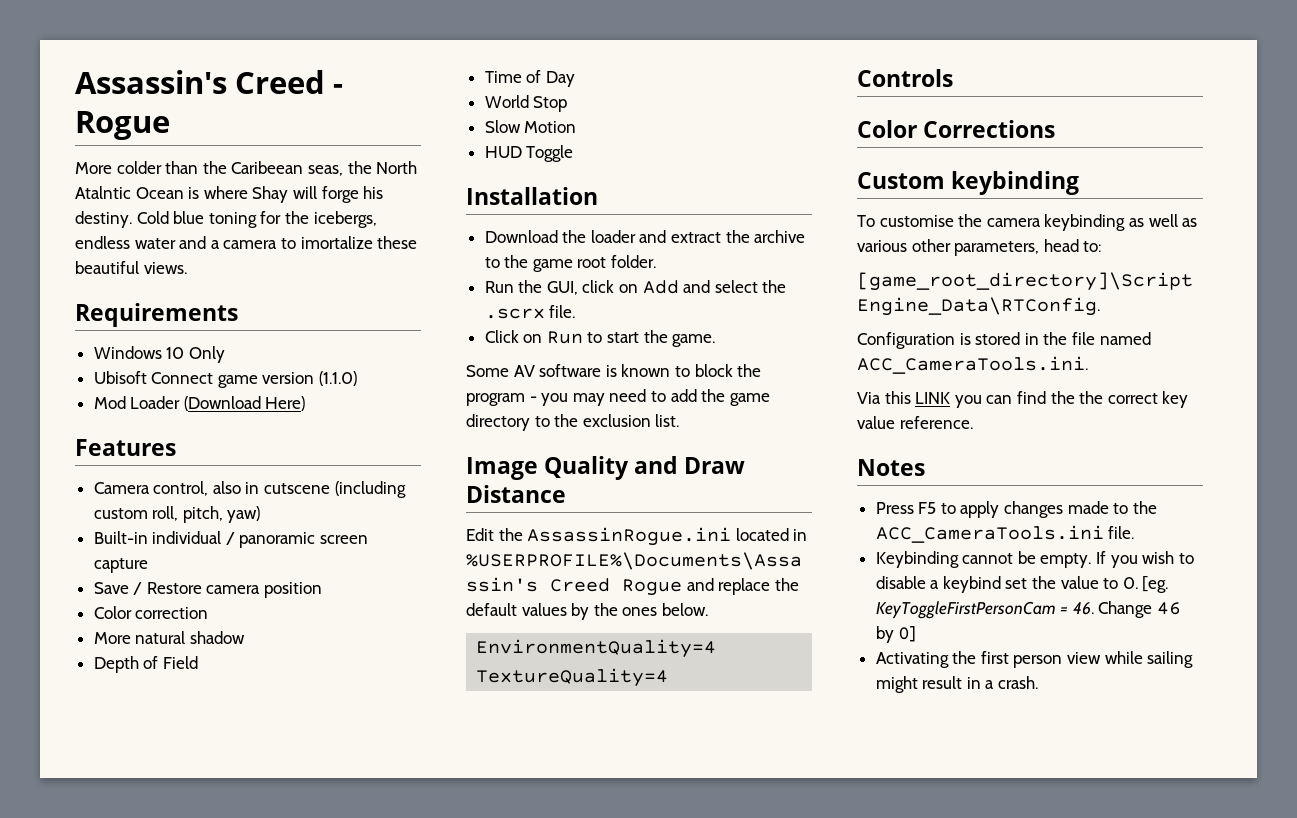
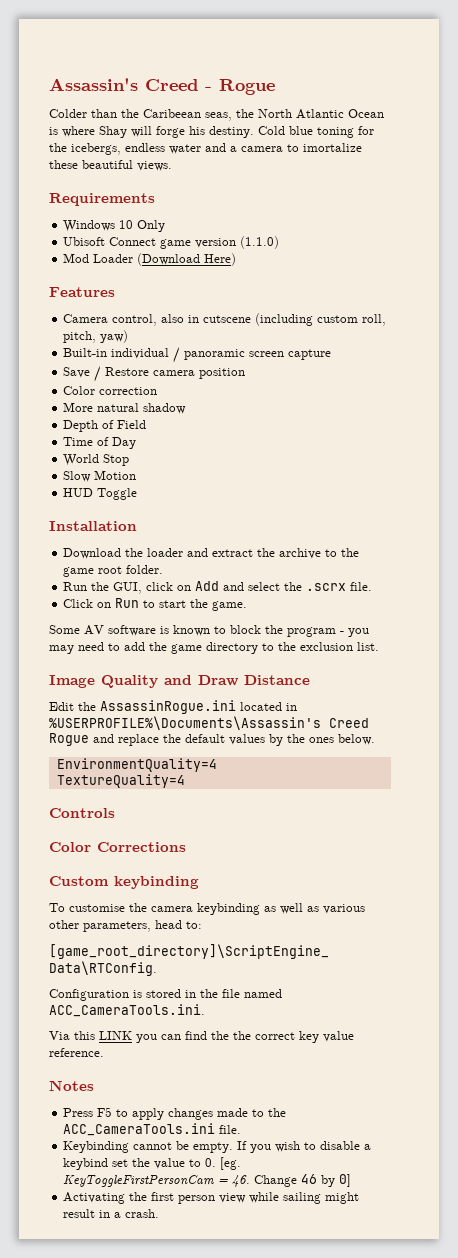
- More colder than the Caribeean seas, the North Atalntic Ocean is where Shay will forge his destiny.
+ Colder than the Caribeean seas, the North Atlantic Ocean is where Shay will forge his destiny.

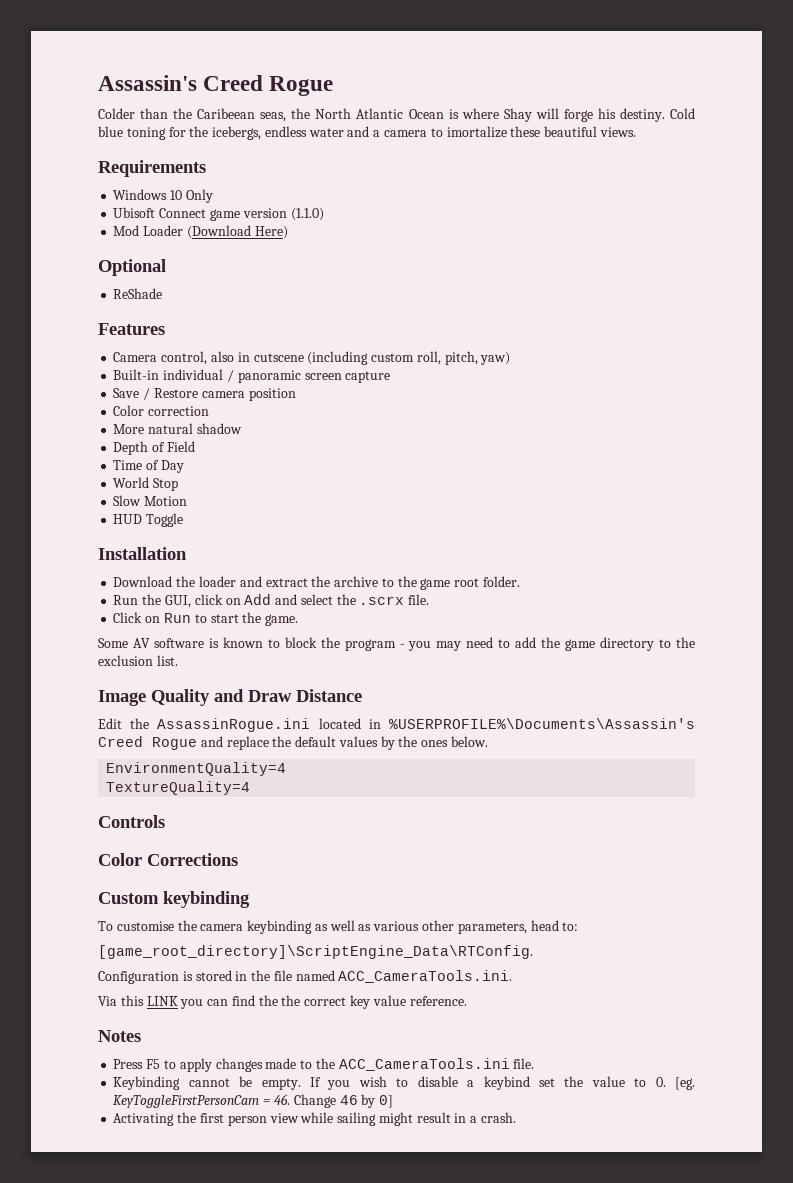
- Assassin's Creed - Rogue
+ Assassin's Creed Rogue
+ Optional
+ ReShade

